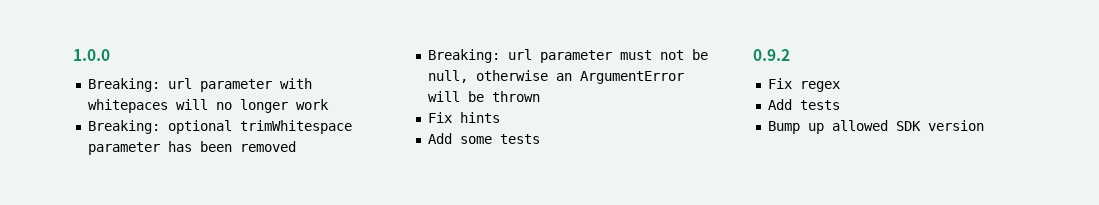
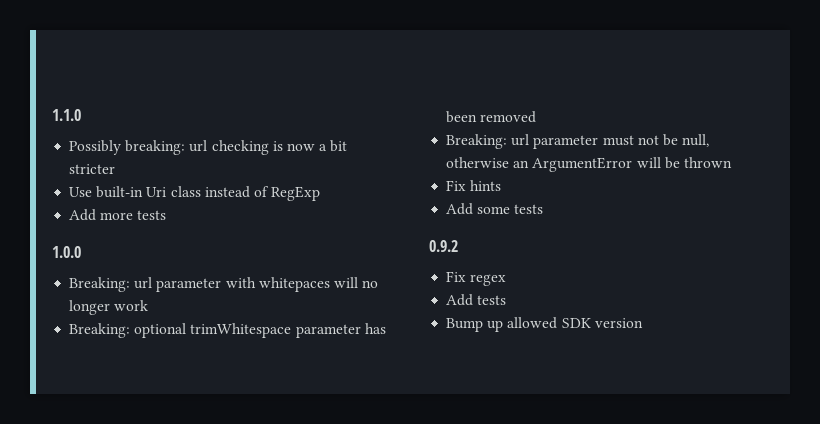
+ 1.1.0
+ Possibly breaking: url checking is now a bit stricter
+ Use built-in Uri class instead of RegExp
+ Add more tests

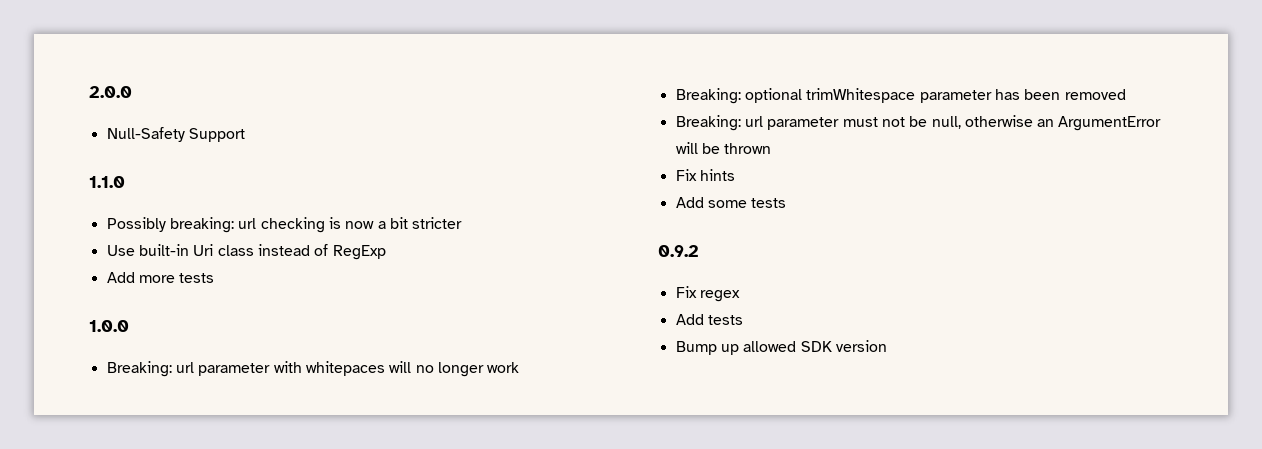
+ 2.0.0
+ Null-Safety Support

